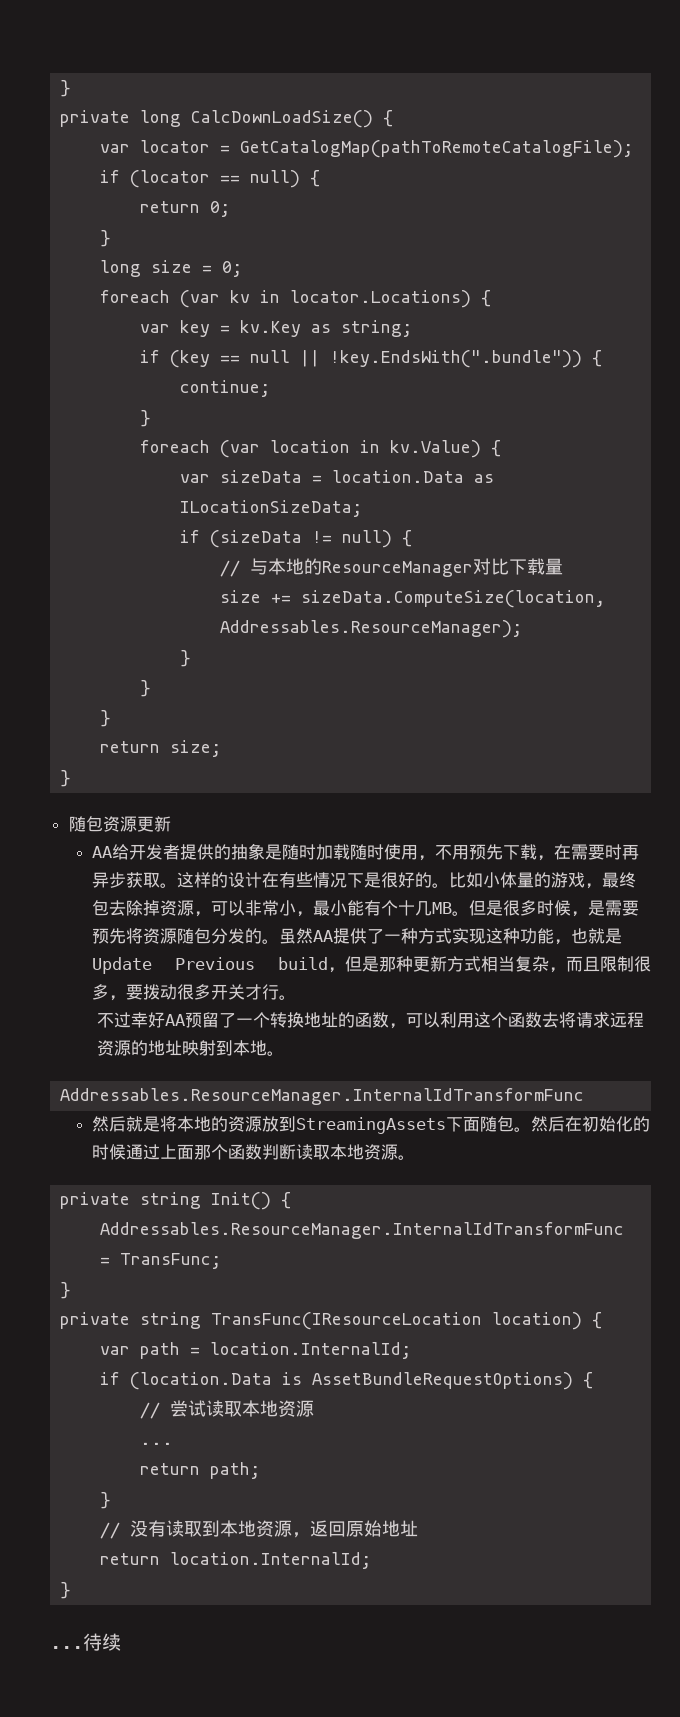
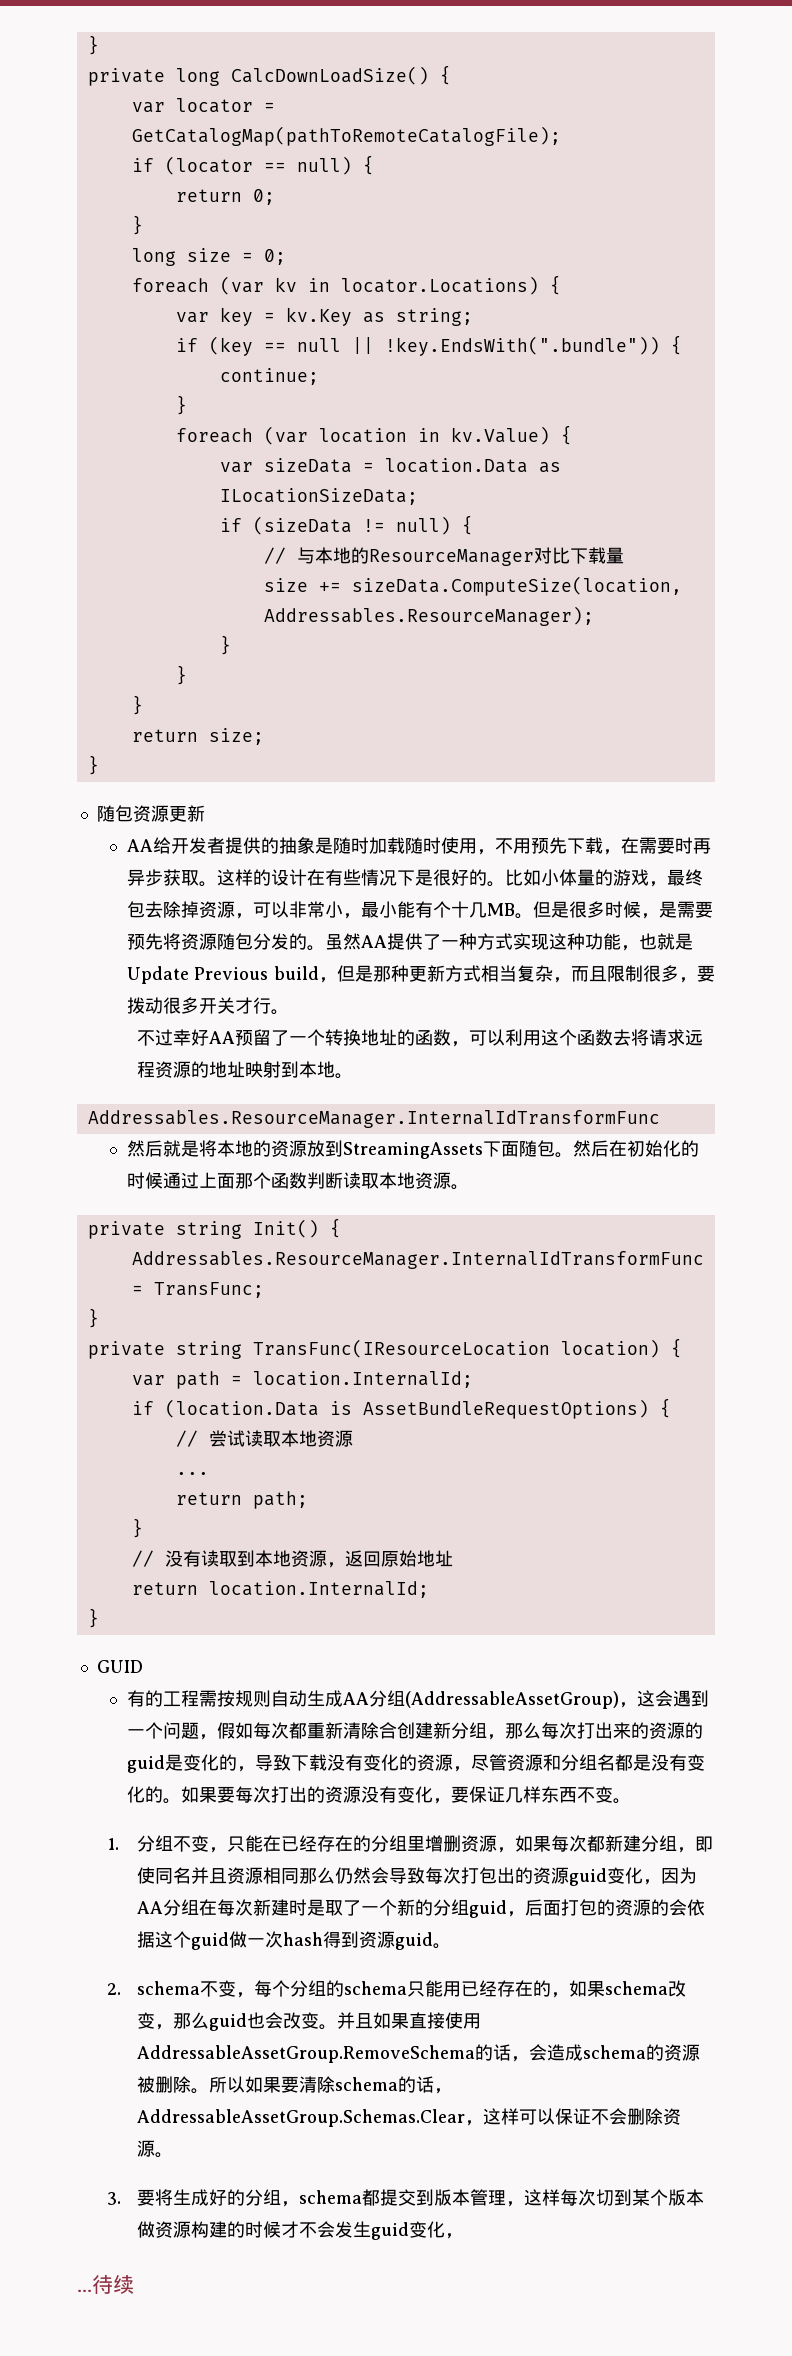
+ GUID
+ 有的工程需按规则自动生成AA分组(AddressableAssetGroup)，这会遇到一个问题，假如每次都重新清除合创建新分组，那么每次打出来的资源的guid是变化的，导致下载没有变化的资源，尽管资源和分组名都是没有变化的。如果要每次打出的资源没有变化，要保证几样东西不变。
+ 1.分组不变，只能在已经存在的分组里增删资源，如果每次都新建分组，即使同名并且资源相同那么仍然会导致每次打包出的资源guid变化，因为AA分组在每次新建时是取了一个新的分组guid，后面打包的资源的会依据这个guid做一次hash得到资源guid。
+ 2. schema不变，每个分组的schema只能用已经存在的，如果schema改变，那么guid也会改变。并且如果直接使用AddressableAssetGroup.RemoveSchema的话，会造成schema的资源被删除。所以如果要清除schema的话，AddressableAssetGroup.Schemas.Clear，这样可以保证不会删除资源。
+ 3.要将生成好的分组，schema都提交到版本管理，这样每次切到某个版本做资源构建的时候才不会发生guid变化，

